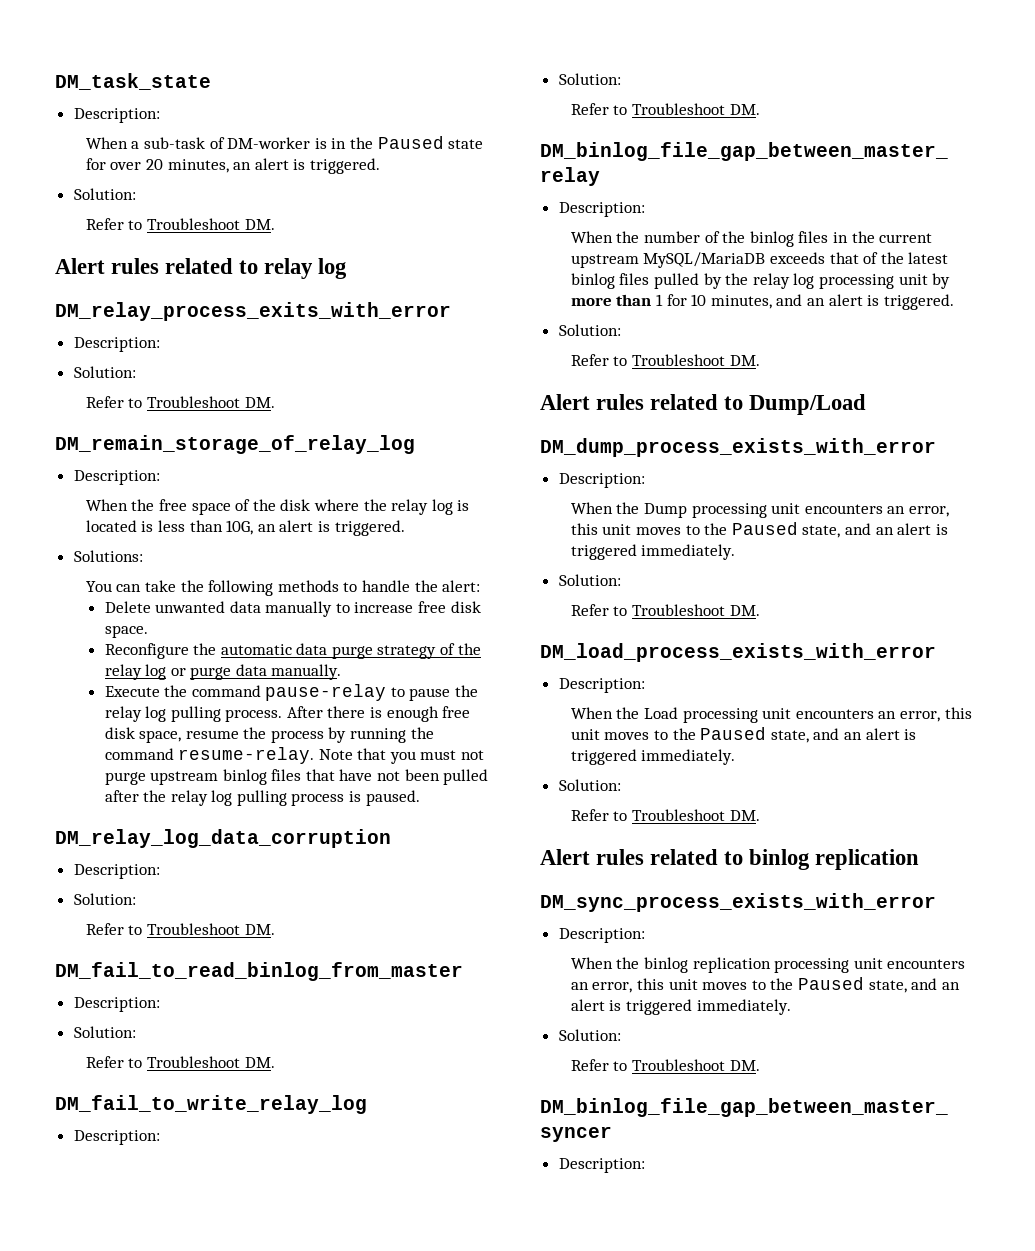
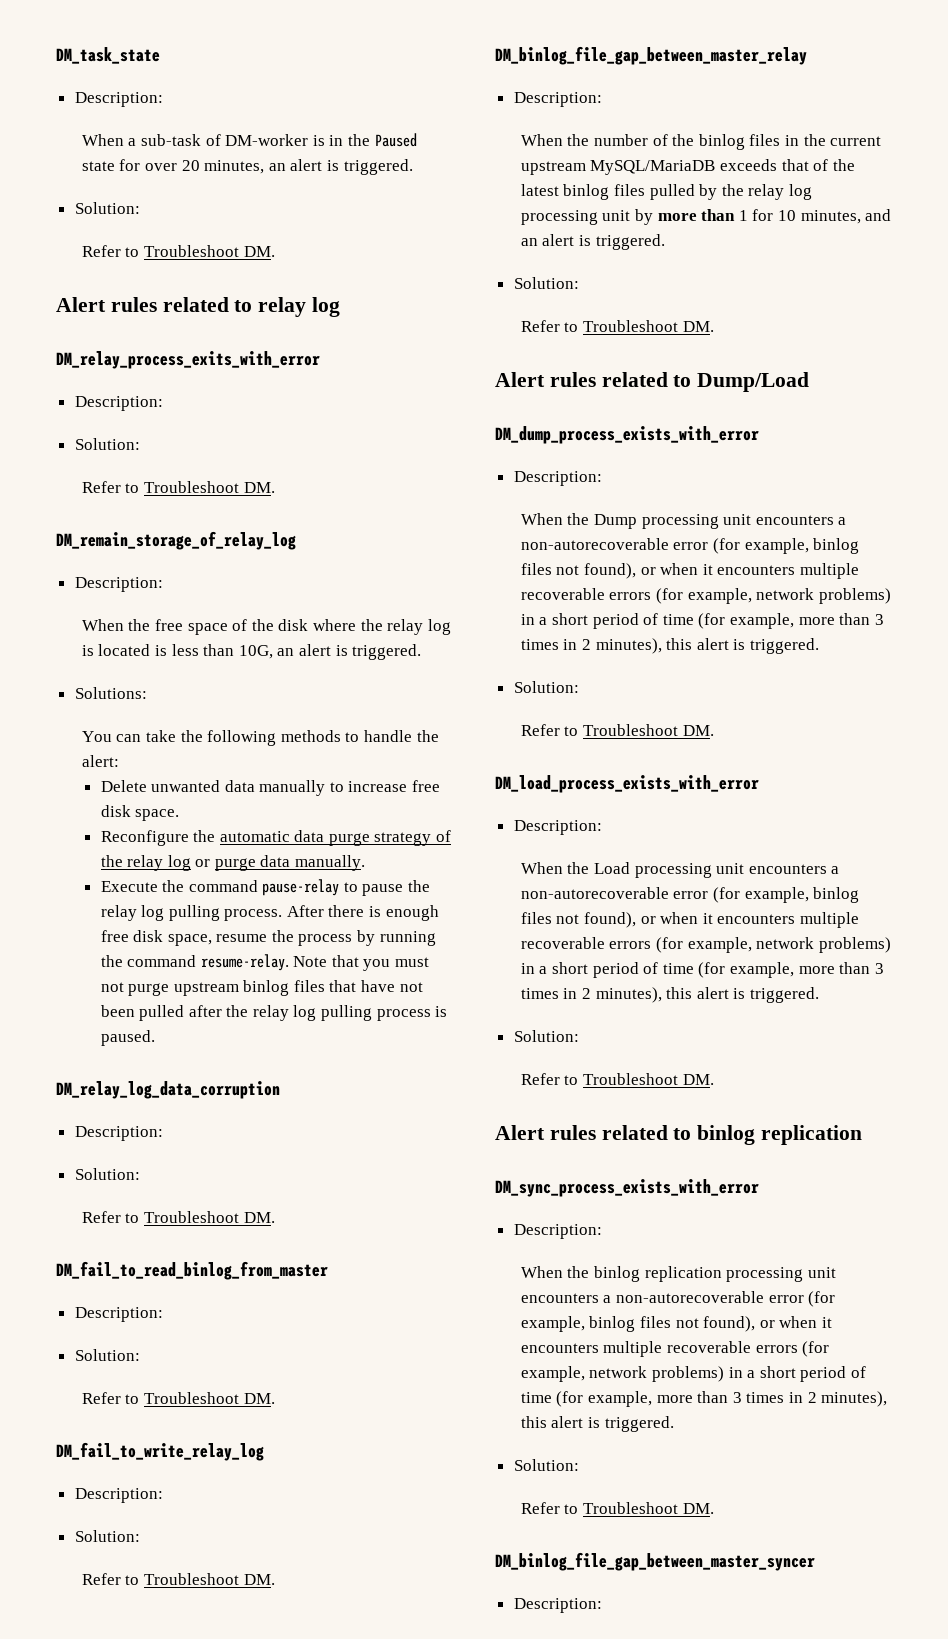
- When the Dump processing unit encounters an error, this unit moves to the Paused state, and an alert is triggered immediately.
+ When the Dump processing unit encounters a non-autorecoverable error (for example, binlog files not found), or when it encounters multiple recoverable errors (for example, network problems) in a short period of time (for example, more than 3 times in 2 minutes), this alert is triggered.
- When the Load processing unit encounters an error, this unit moves to the Paused state, and an alert is triggered immediately.
+ When the Load processing unit encounters a non-autorecoverable error (for example, binlog files not found), or when it encounters multiple recoverable errors (for example, network problems) in a short period of time (for example, more than 3 times in 2 minutes), this alert is triggered.
- When the binlog replication processing unit encounters an error, this unit moves to the Paused state, and an alert is triggered immediately.
+ When the binlog replication processing unit encounters a non-autorecoverable error (for example, binlog files not found), or when it encounters multiple recoverable errors (for example, network problems) in a short period of time (for example, more than 3 times in 2 minutes), this alert is triggered.

